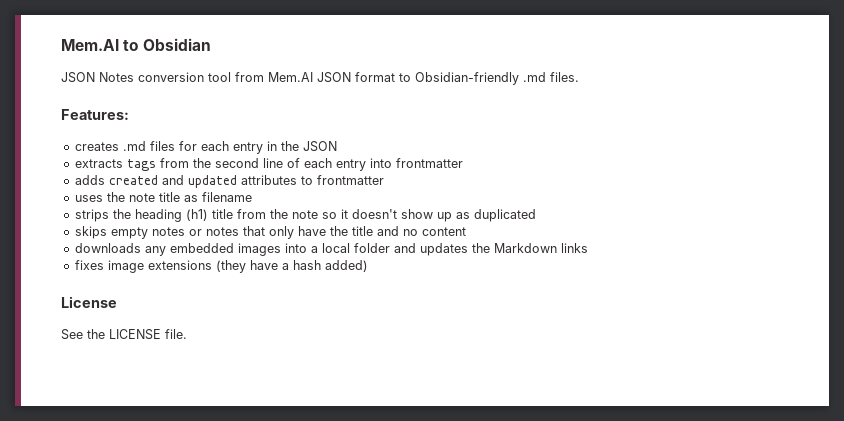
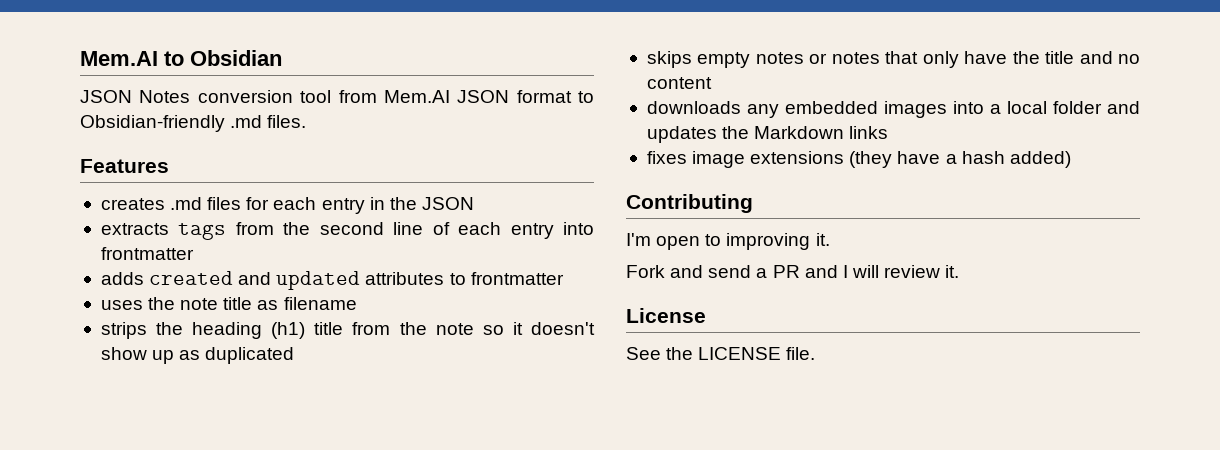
- Features:
+ Features
+ Contributing
+ I'm open to improving it.
+ Fork and send a PR and I will review it.

